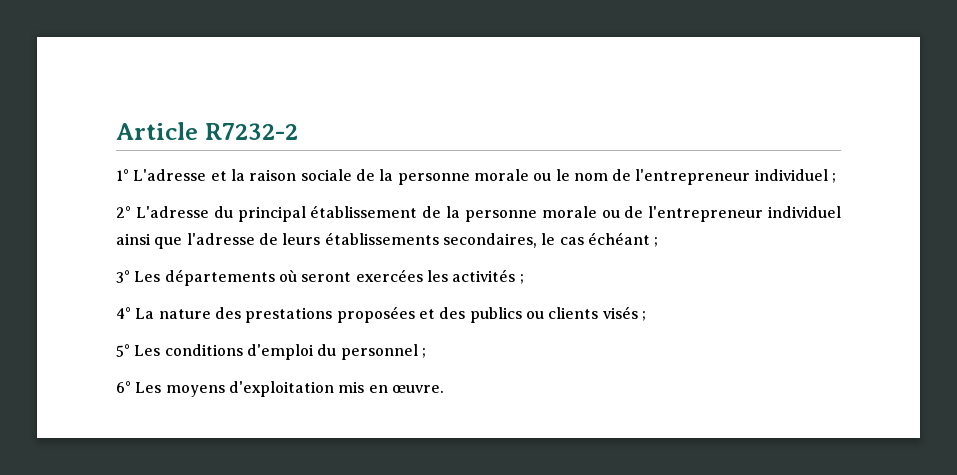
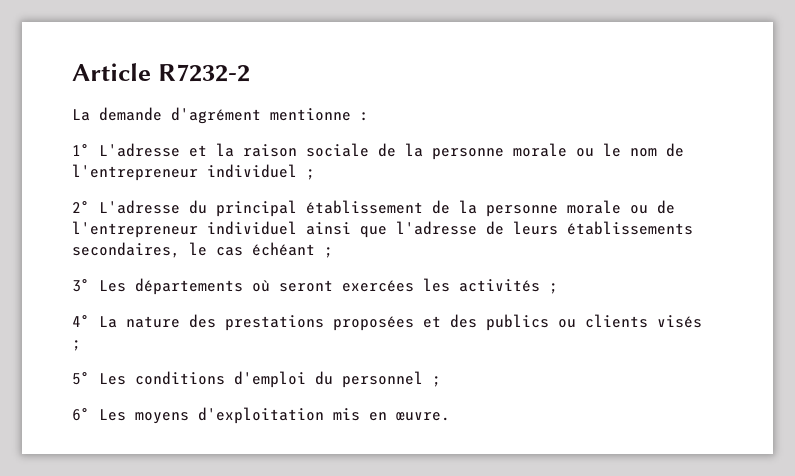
+ La demande d'agrément mentionne :

